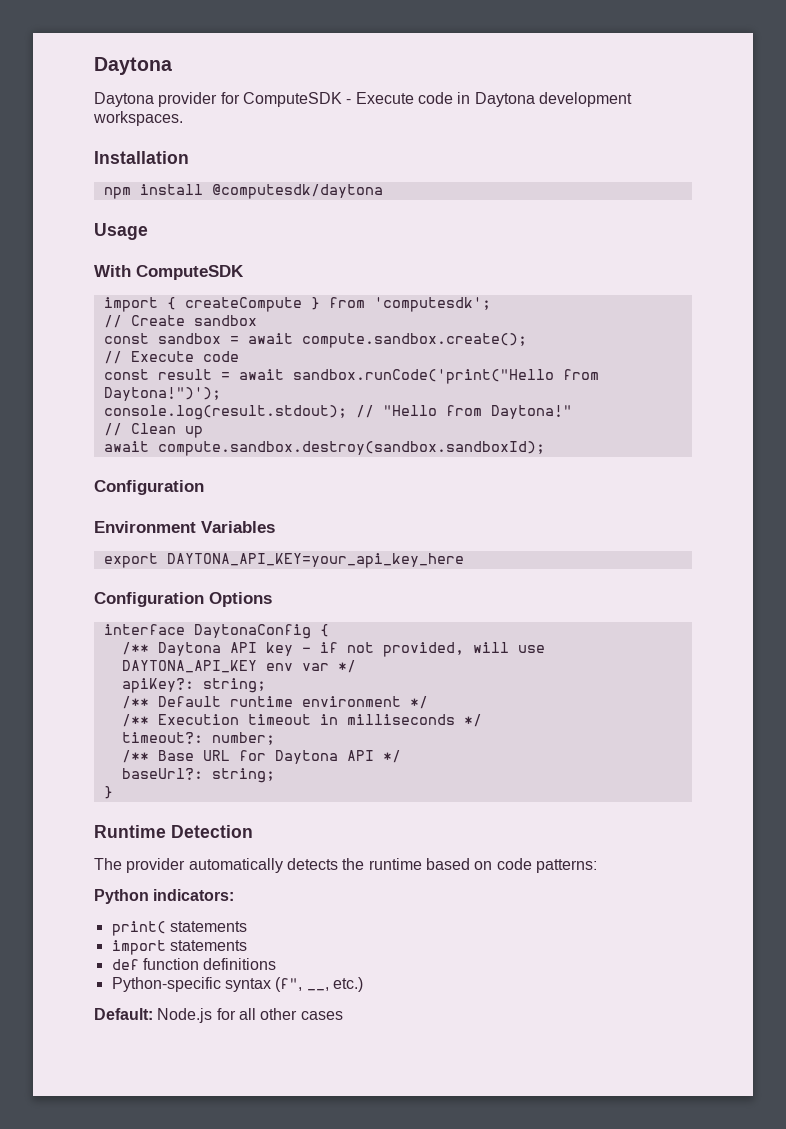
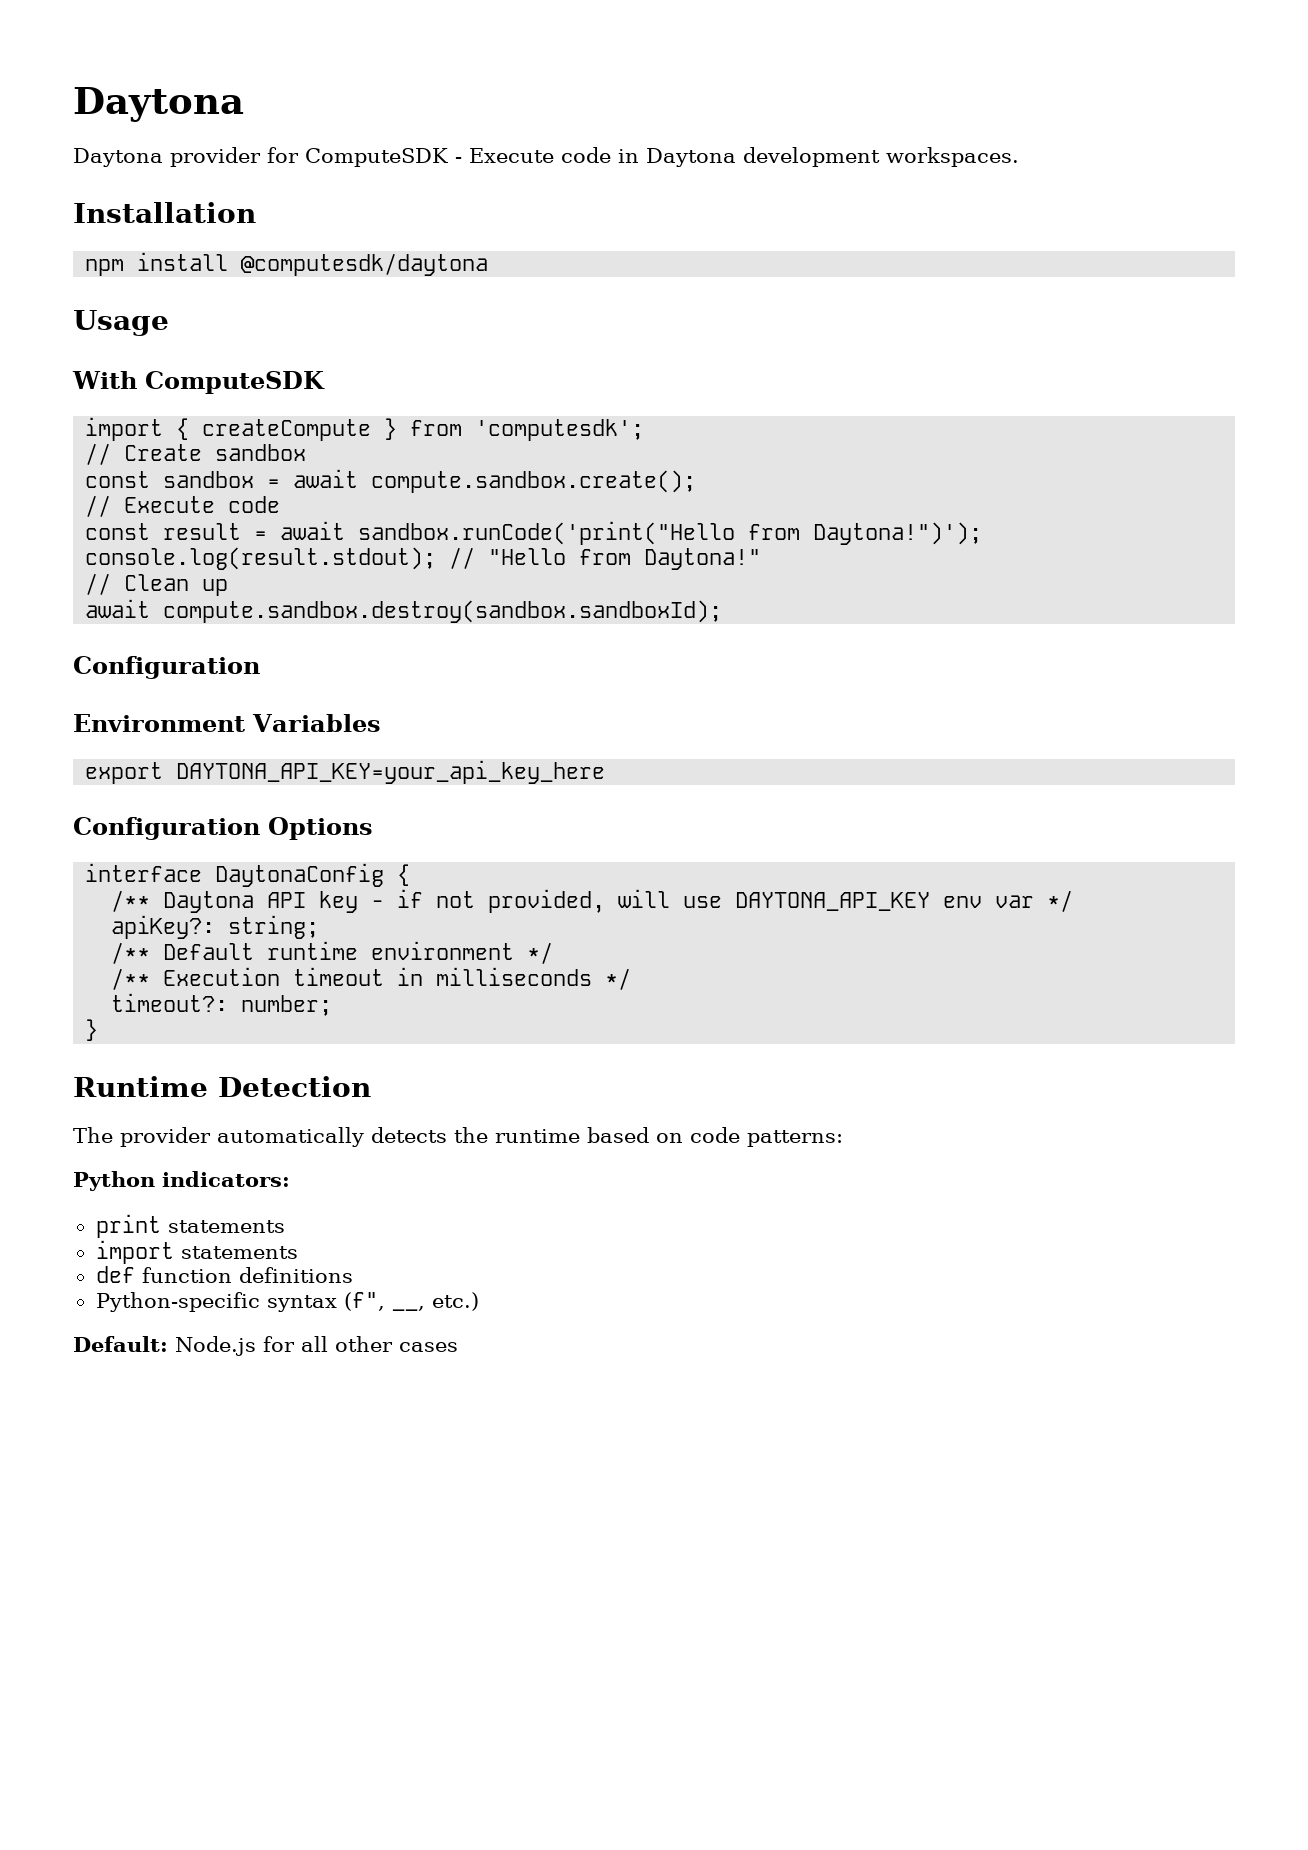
- /** Base URL for Daytona API */
- baseUrl?: string;
- print( statements
+ print statements

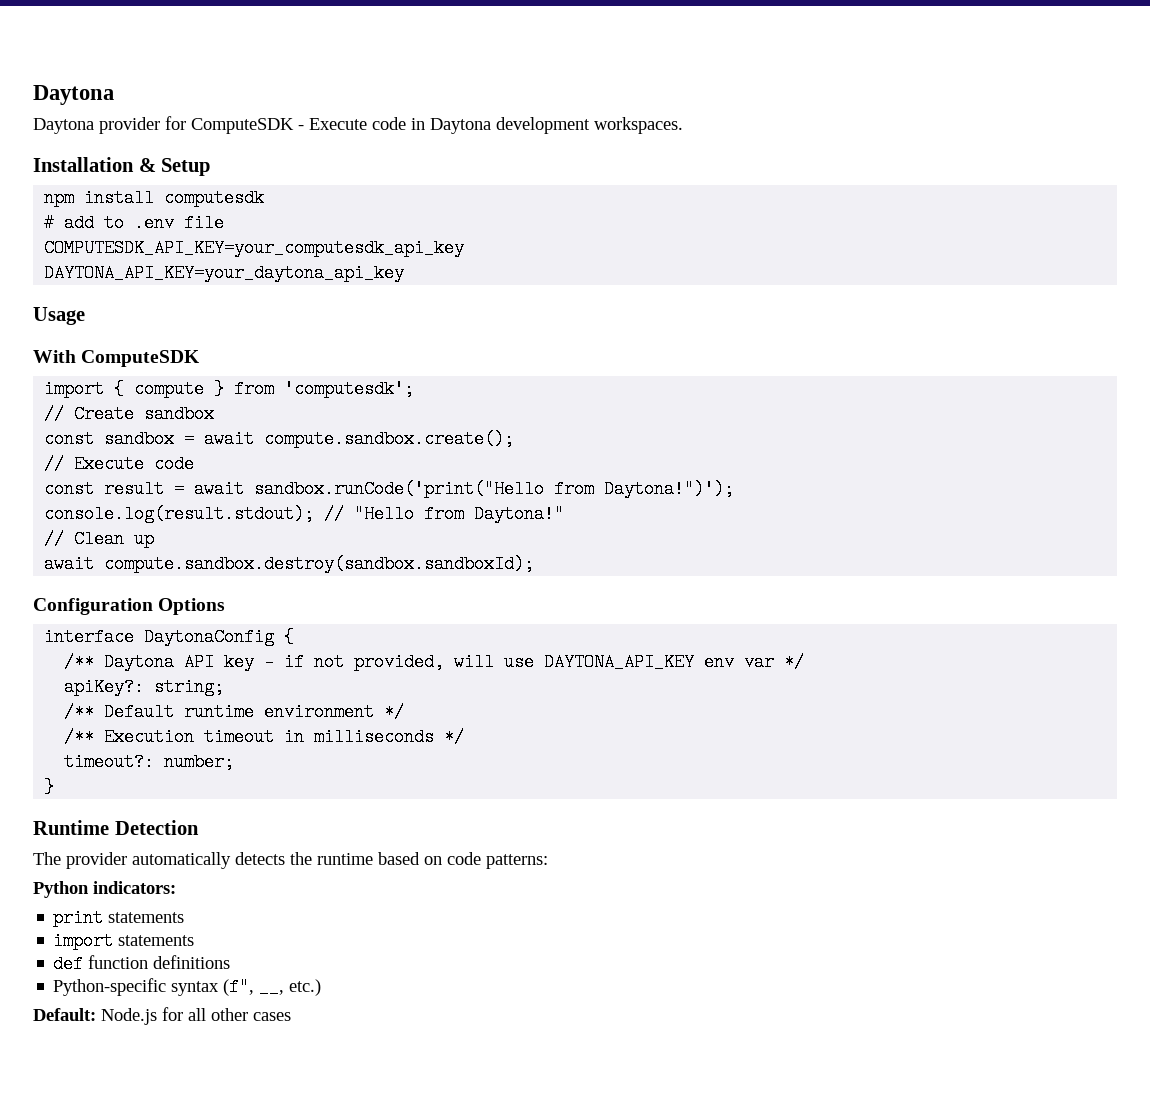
- Installation
+ Installation & Setup
- npm install @computesdk/daytona
+ npm install computesdk
+ # add to .env file
+ COMPUTESDK_API_KEY=your_computesdk_api_key
+ DAYTONA_API_KEY=your_daytona_api_key
- import { createCompute } from 'computesdk';
+ import { compute } from 'computesdk';
  await compute.sandbox.destroy(sandbox.sandboxId);
- Configuration
- Environment Variables
- export DAYTONA_API_KEY=your_api_key_here

